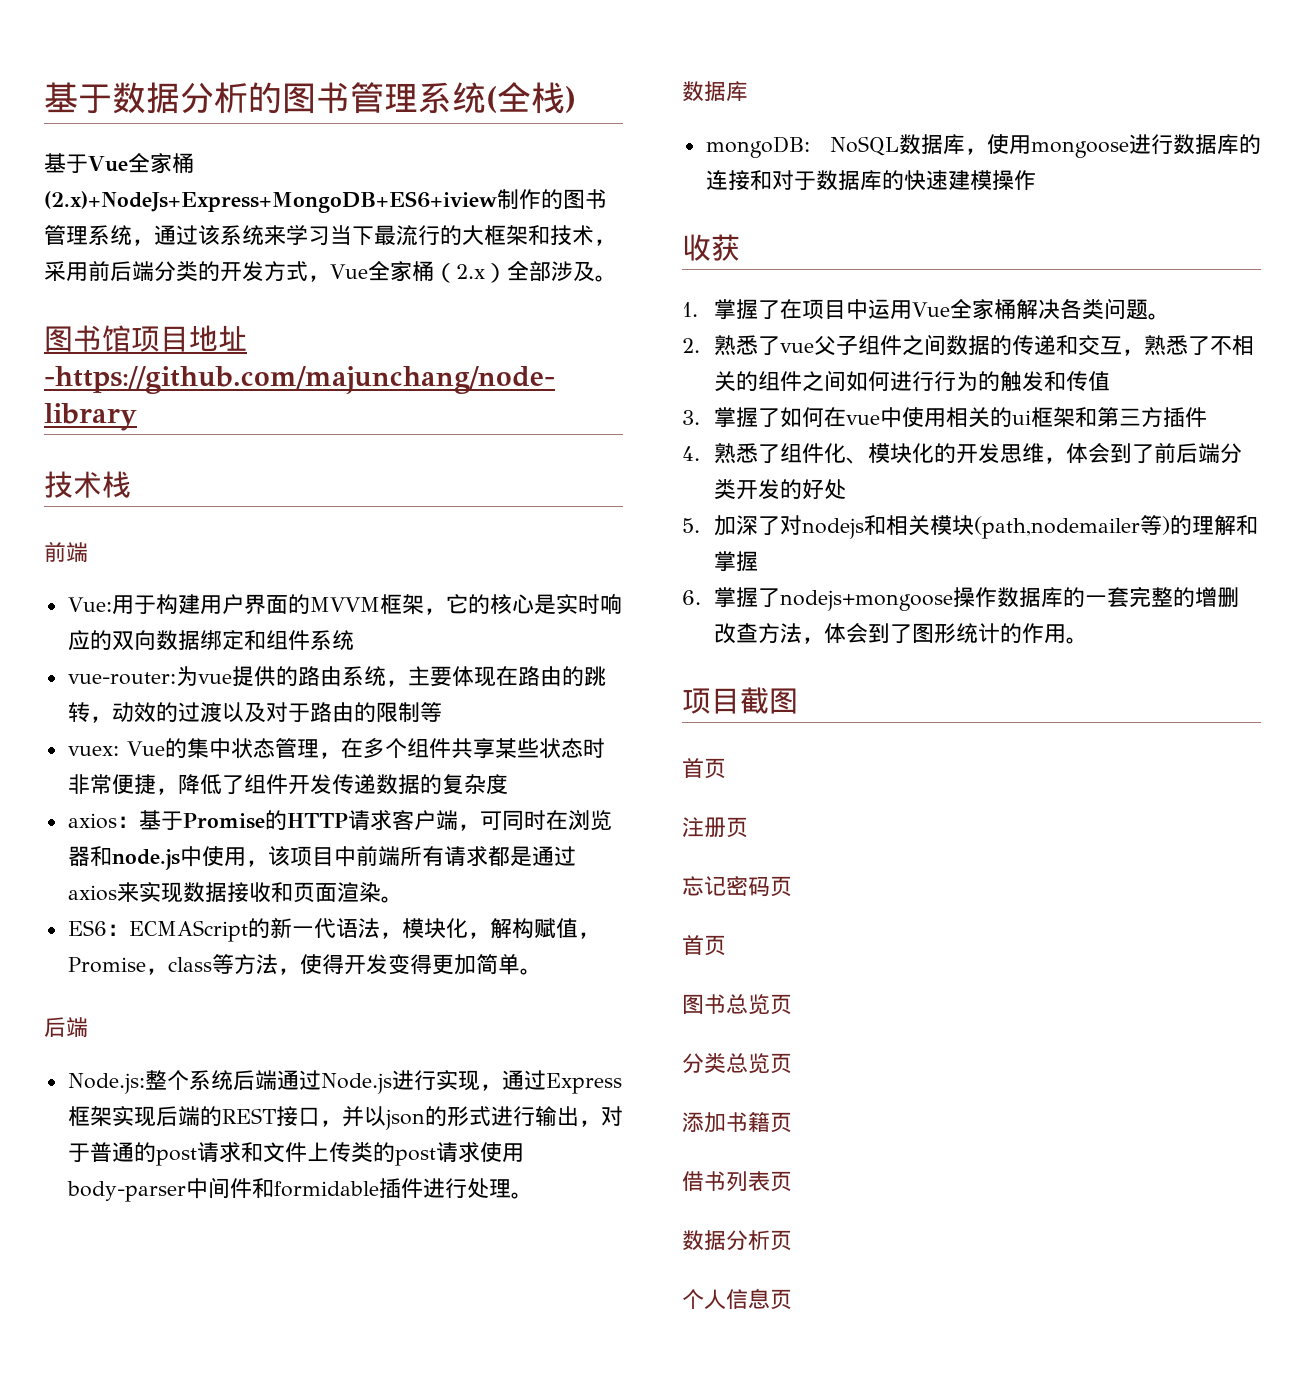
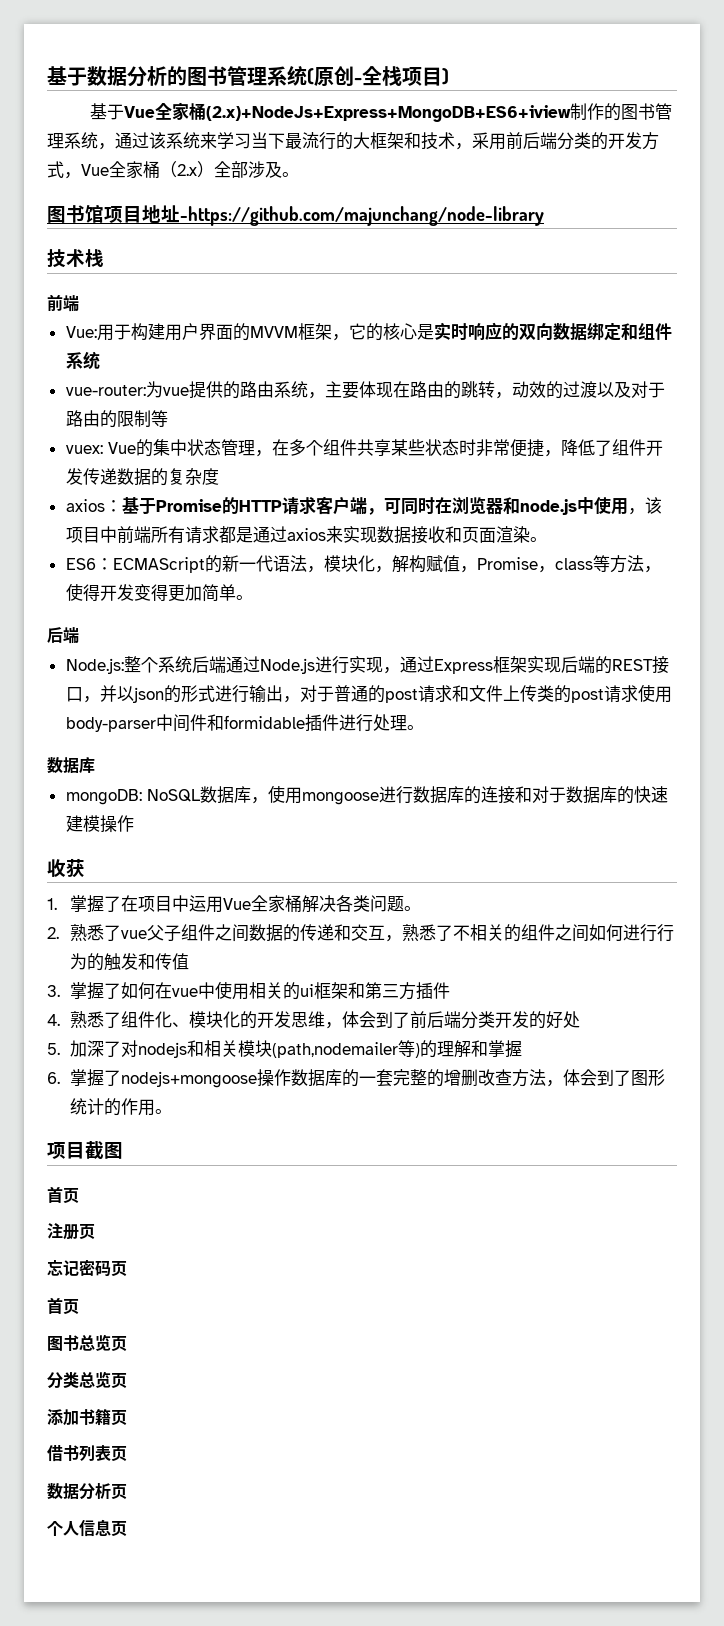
- 基于数据分析的图书管理系统(全栈)
+ 基于数据分析的图书管理系统(原创-全栈项目)

